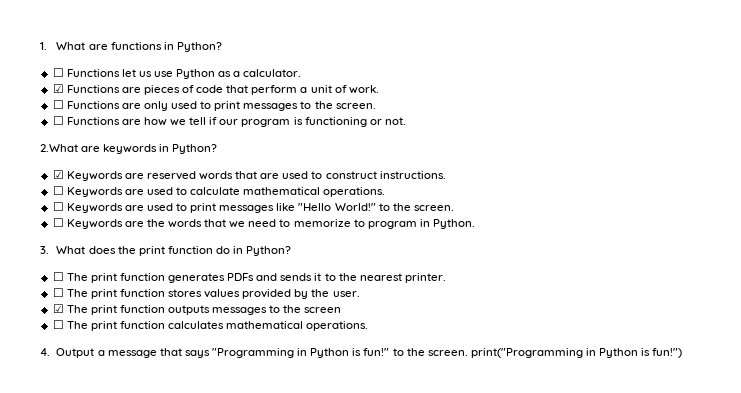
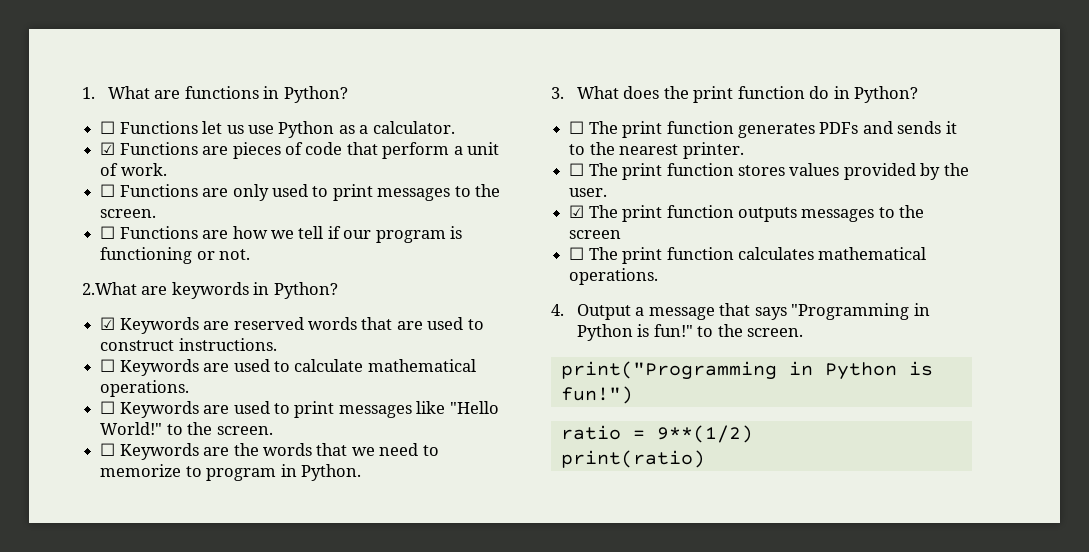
- 4. Output a message that says "Programming in Python is fun!" to the screen. print("Programming in Python is fun!")
+ 4. Output a message that says "Programming in Python is fun!" to the screen.
+ print("Programming in Python is fun!")
+ ratio = 9**(1/2)
+ print(ratio)

